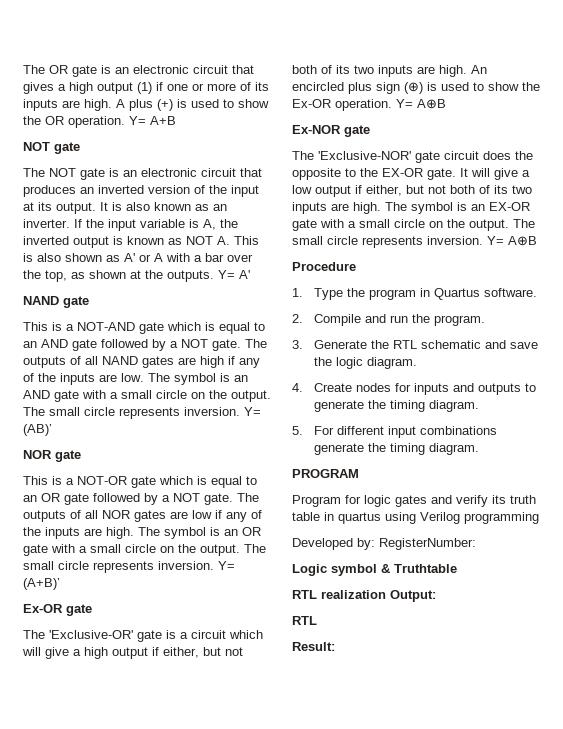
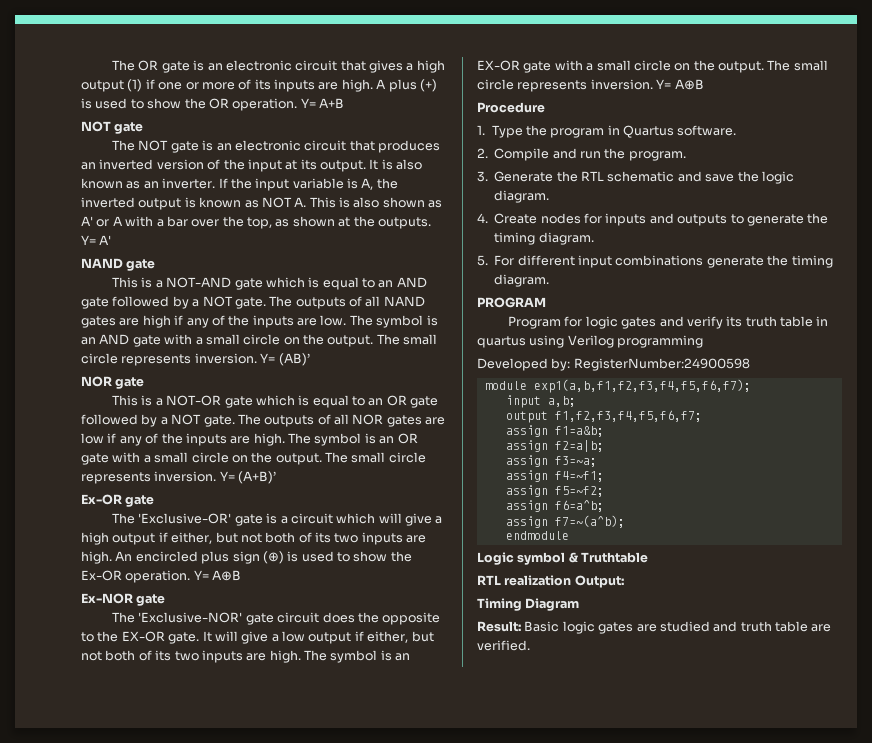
- Developed by: RegisterNumber:
+ Developed by: RegisterNumber:24900598
+ module exp1(a,b,f1,f2,f3,f4,f5,f6,f7);
+ input a,b;
+ output f1,f2,f3,f4,f5,f6,f7;
+ assign f1=a&b;
+ assign f2=a|b;
+ assign f3=~a;
+ assign f4=~f1;
+ assign f5=~f2;
+ assign f6=a^b;
+ assign f7=~(a^b);
+ endmodule
  RTL realization Output:
- RTL
+ Timing Diagram
- Result:
+ Result: Basic logic gates are studied and truth table are verified.

